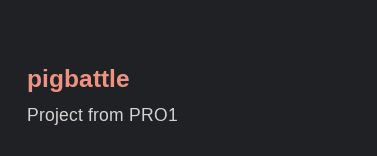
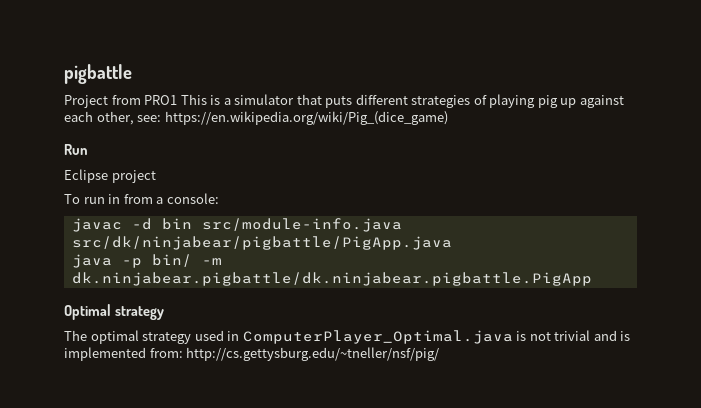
- Project from PRO1
+ Project from PRO1 This is a simulator that puts different strategies of playing pig up against each other, see: https://en.wikipedia.org/wiki/Pig_(dice_game)
+ Run
+ Eclipse project
+ To run in from a console:
+ javac -d bin src/module-info.java src/dk/ninjabear/pigbattle/PigApp.java
+ java -p bin/ -m dk.ninjabear.pigbattle/dk.ninjabear.pigbattle.PigApp
+ Optimal strategy
+ The optimal strategy used in ComputerPlayer_Optimal.java is not trivial and is implemented from: http://cs.gettysburg.edu/~tneller/nsf/pig/

